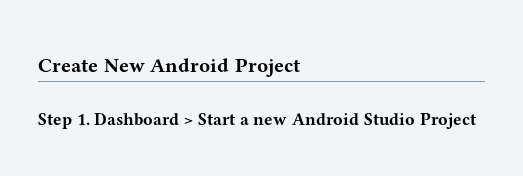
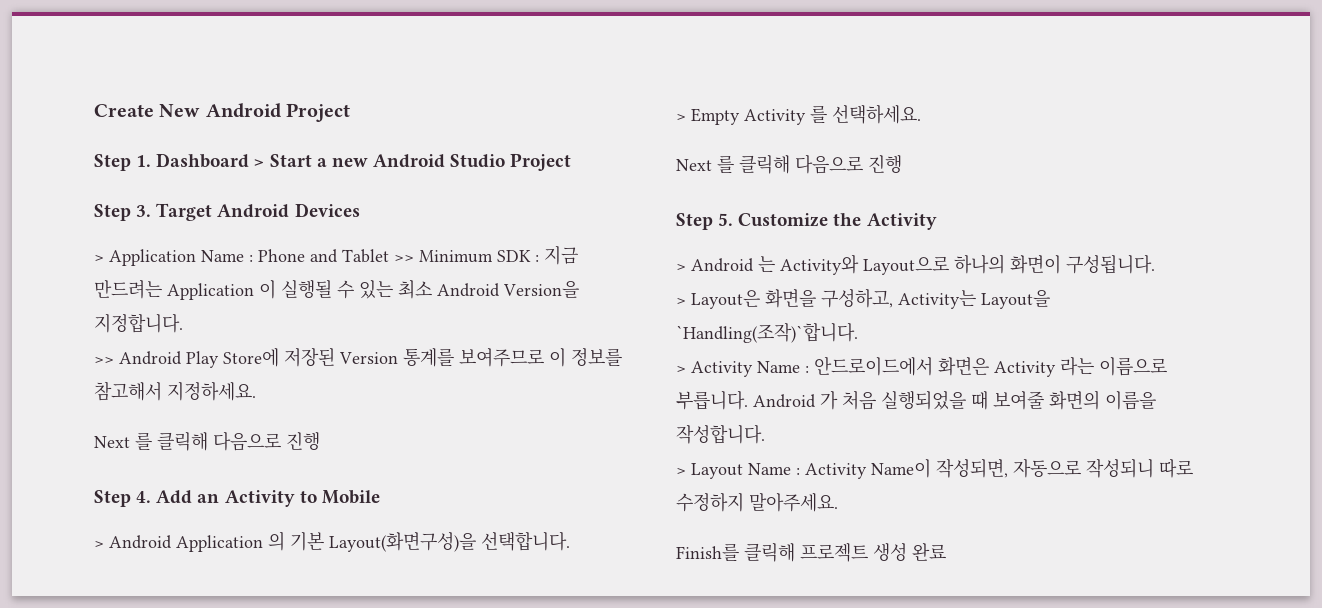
+ Step 3. Target Android Devices
+ > Application Name : Phone and Tablet >> Minimum SDK : 지금 만드려는 Application 이 실행될 수 있는 최소 Android Version을 지정합니다.
+ >> Android Play Store에 저장된 Version 통계를 보여주므로 이 정보를 참고해서 지정하세요.
+ Next 를 클릭해 다음으로 진행
+ Step 4. Add an Activity to Mobile
+ > Android Application 의 기본 Layout(화면구성)을 선택합니다.
+ > Empty Activity 를 선택하세요.
+ Next 를 클릭해 다음으로 진행
+ Step 5. Customize the Activity
+ > Android 는 Activity와 Layout으로 하나의 화면이 구성됩니다.
+ > Layout은 화면을 구성하고, Activity는 Layout을 `Handling(조작)`합니다.
+ > Activity Name : 안드로이드에서 화면은 Activity 라는 이름으로 부릅니다. Android 가 처음 실행되었을 때 보여줄 화면의 이름을 작성합니다.
+ > Layout Name : Activity Name이 작성되면, 자동으로 작성되니 따로 수정하지 말아주세요.
+ Finish를 클릭해 프로젝트 생성 완료

